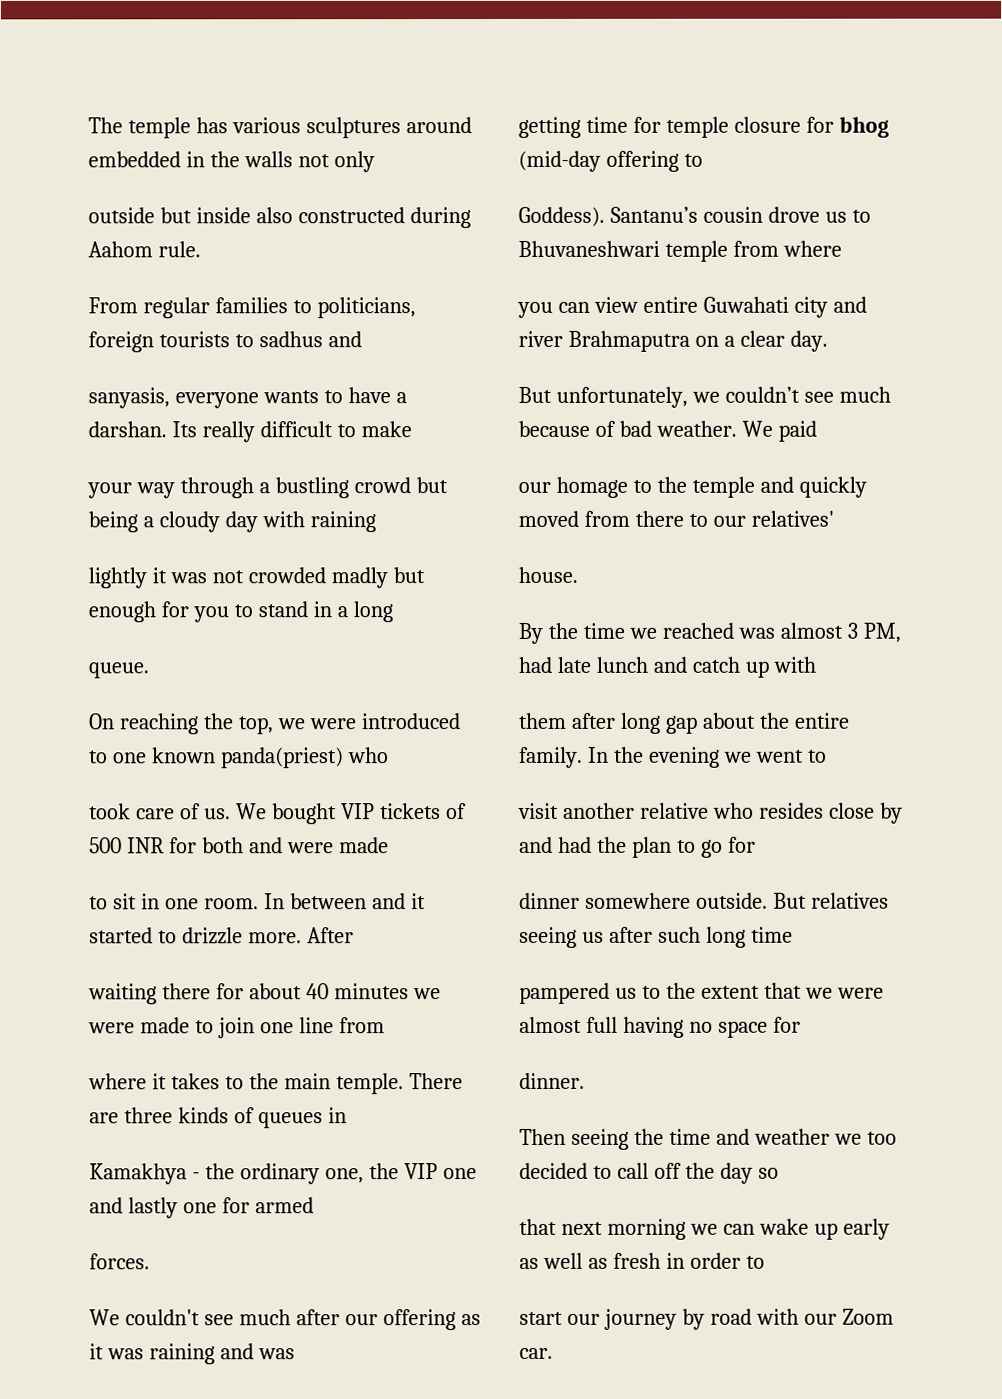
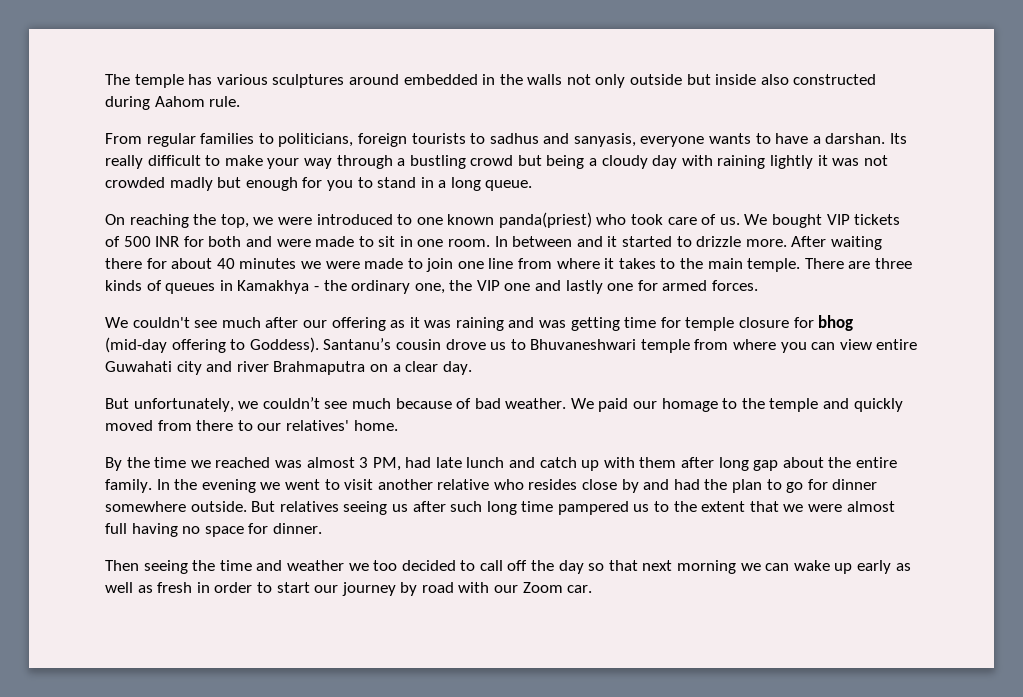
- The temple has various sculptures around embedded in the walls not only
- outside but inside also constructed during Aahom rule.
+ The temple has various sculptures around embedded in the walls not only outside but inside also constructed during Aahom rule.
- From regular families to politicians, foreign tourists to sadhus and
- sanyasis, everyone wants to have a darshan.
+ From regular families to politicians, foreign tourists to sadhus and sanyasis, everyone wants to have a darshan.
- Its really difficult to make
- your way through a bustling crowd but being a cloudy day with raining
- lightly it was not crowded madly but enough for you to stand in a long
- queue.
+ Its really difficult to make your way through a bustling crowd but being a cloudy day with raining lightly it was not crowded madly but enough for you to stand in a long queue.
- On reaching the top, we were introduced to one known panda(priest) who
- took care of us.
+ On reaching the top, we were introduced to one known panda(priest) who took care of us.
- We bought VIP tickets of 500 INR for both and were made
- to sit in one room.
+ We bought VIP tickets of 500 INR for both and were made to sit in one room.
- After
- waiting there for about 40 minutes we were made to join one line from
- where it takes to the main temple.
+ After waiting there for about 40 minutes we were made to join one line from where it takes to the main temple.
- There are three kinds of queues in
- Kamakhya - the ordinary one, the VIP one and lastly one for armed
- forces.
+ There are three kinds of queues in Kamakhya - the ordinary one, the VIP one and lastly one for armed forces.
- We couldn't see much after our offering as it was raining and was
- getting time for temple closure for bhog (mid-day offering to
- Goddess).
+ We couldn't see much after our offering as it was raining and was getting time for temple closure for bhog (mid-day offering to Goddess).
- Santanu’s cousin drove us to Bhuvaneshwari temple from where
- you can view entire Guwahati city and river Brahmaputra on a clear day.
+ Santanu’s cousin drove us to Bhuvaneshwari temple from where you can view entire Guwahati city and river Brahmaputra on a clear day.
- We paid
- our homage to the temple and quickly moved from there to our relatives'
- house.
+ We paid our homage to the temple and quickly moved from there to our relatives' home.
- By the time we reached was almost 3 PM, had late lunch and catch up with
- them after long gap about the entire family.
+ By the time we reached was almost 3 PM, had late lunch and catch up with them after long gap about the entire family.
- In the evening we went to
- visit another relative who resides close by and had the plan to go for
- dinner somewhere outside.
+ In the evening we went to visit another relative who resides close by and had the plan to go for dinner somewhere outside.
- But relatives seeing us after such long time
- pampered us to the extent that we were almost full having no space for
- dinner.
+ But relatives seeing us after such long time pampered us to the extent that we were almost full having no space for dinner.
- Then seeing the time and weather we too decided to call off the day so
- that next morning we can wake up early as well as fresh in order to
- start our journey by road with our Zoom car.
+ Then seeing the time and weather we too decided to call off the day so that next morning we can wake up early as well as fresh in order to start our journey by road with our Zoom car.

